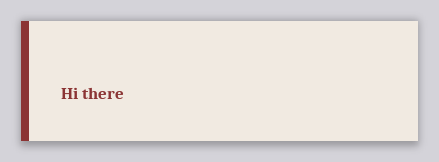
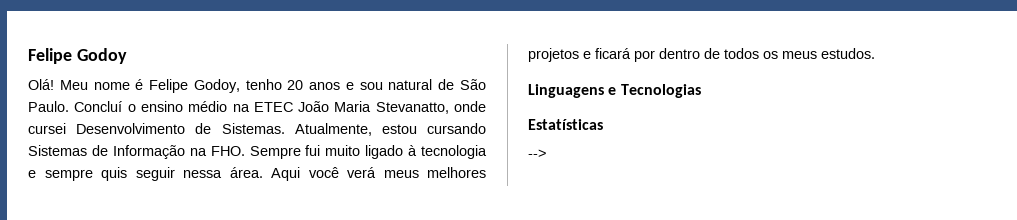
- Hi there
+ Felipe Godoy
+ Olá! Meu nome é Felipe Godoy, tenho 20 anos e sou natural de São Paulo. Concluí o ensino médio na ETEC João Maria Stevanatto, onde cursei Desenvolvimento de Sistemas. Atualmente, estou cursando Sistemas de Informação na FHO. Sempre fui muito ligado à tecnologia e sempre quis seguir nessa área. Aqui você verá meus melhores projetos e ficará por dentro de todos os meus estudos.
+ Linguagens e Tecnologias
+ Estatísticas
+ -->

